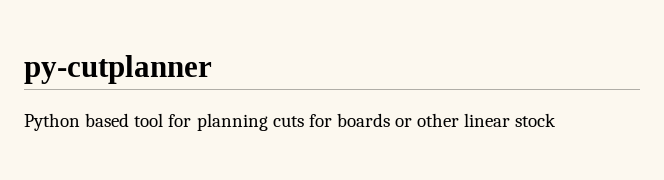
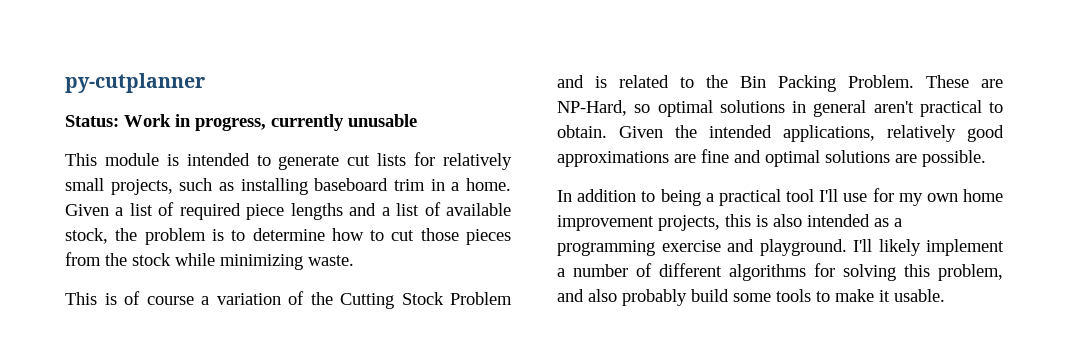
- Python based tool for planning cuts for boards or other linear stock
+ Status: Work in progress, currently unusable
+ This module is intended to generate cut lists for relatively small projects, such as installing baseboard trim in a home. Given a list of required piece lengths and a list of available stock, the problem is to determine how to cut those pieces from the stock while minimizing waste.
+ This is of course a variation of the Cutting Stock Problem and is related to the Bin Packing Problem. These are NP-Hard, so optimal solutions in general aren't practical to obtain. Given the intended applications, relatively good approximations are fine and optimal solutions are possible.
+ In addition to being a practical tool I'll use for my own home improvement projects, this is also intended as a programming exercise and playground. I'll likely implement a number of different algorithms for solving this problem, and also probably build some tools to make it usable.

